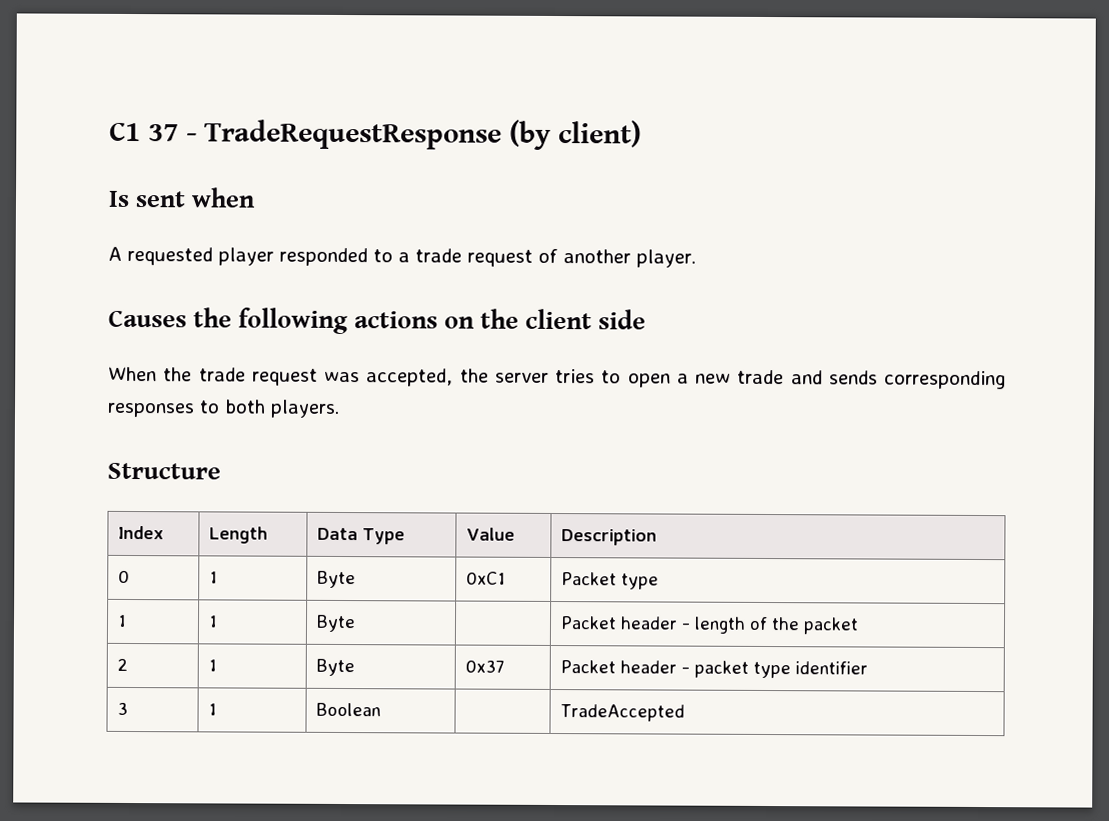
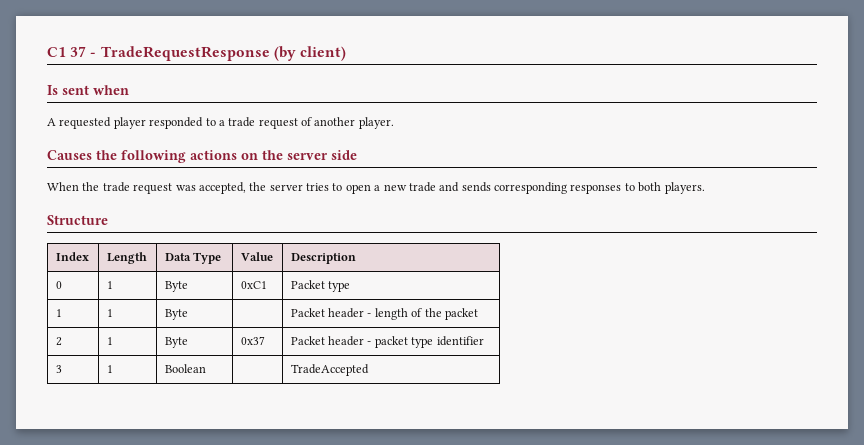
- Causes the following actions on the client side
+ Causes the following actions on the server side

